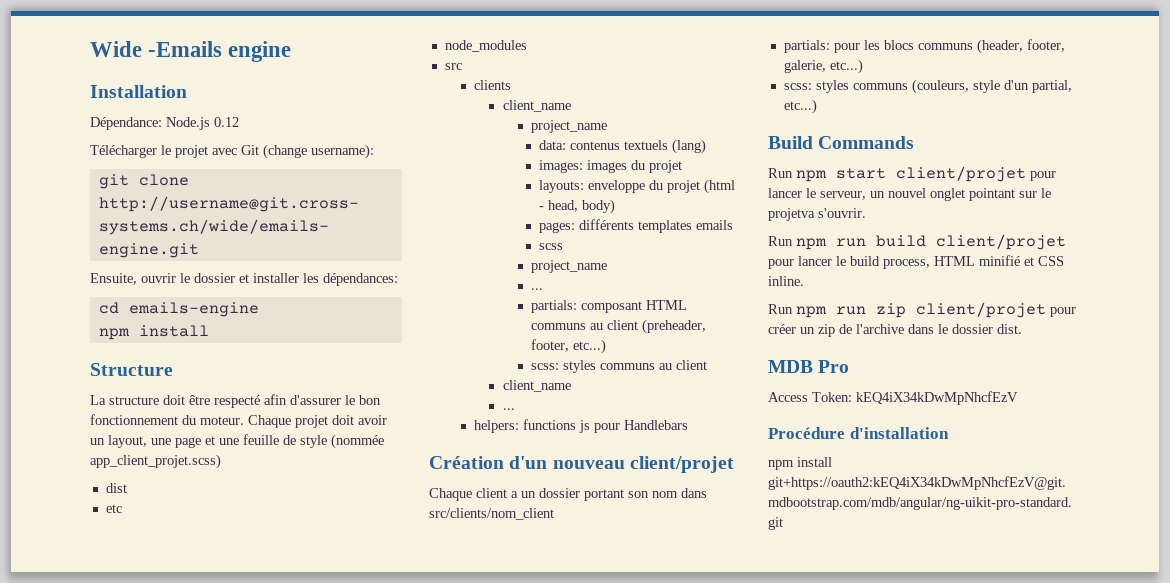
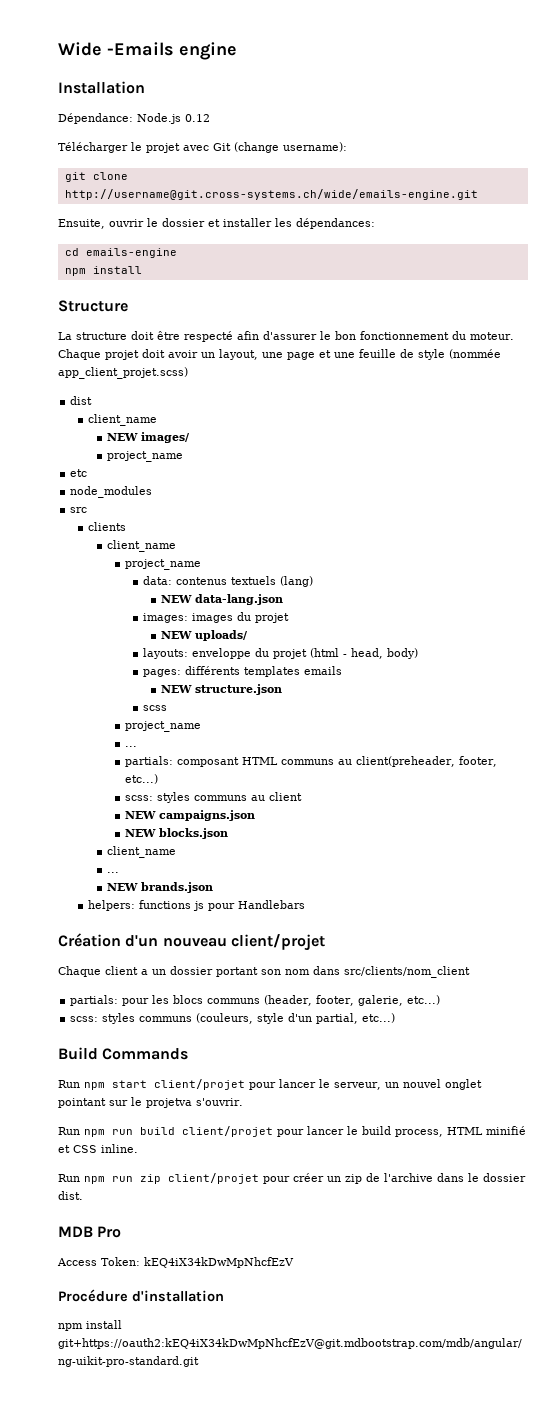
  dist
+ client_name
+ NEW images/
+ project_name
+ NEW data-lang.json
+ NEW uploads/
+ NEW structure.json
- partials: composant HTML communs au client (preheader, footer, etc...)
+ partials: composant HTML communs au client(preheader, footer, etc...)
+ NEW campaigns.json
+ NEW blocks.json
+ NEW brands.json

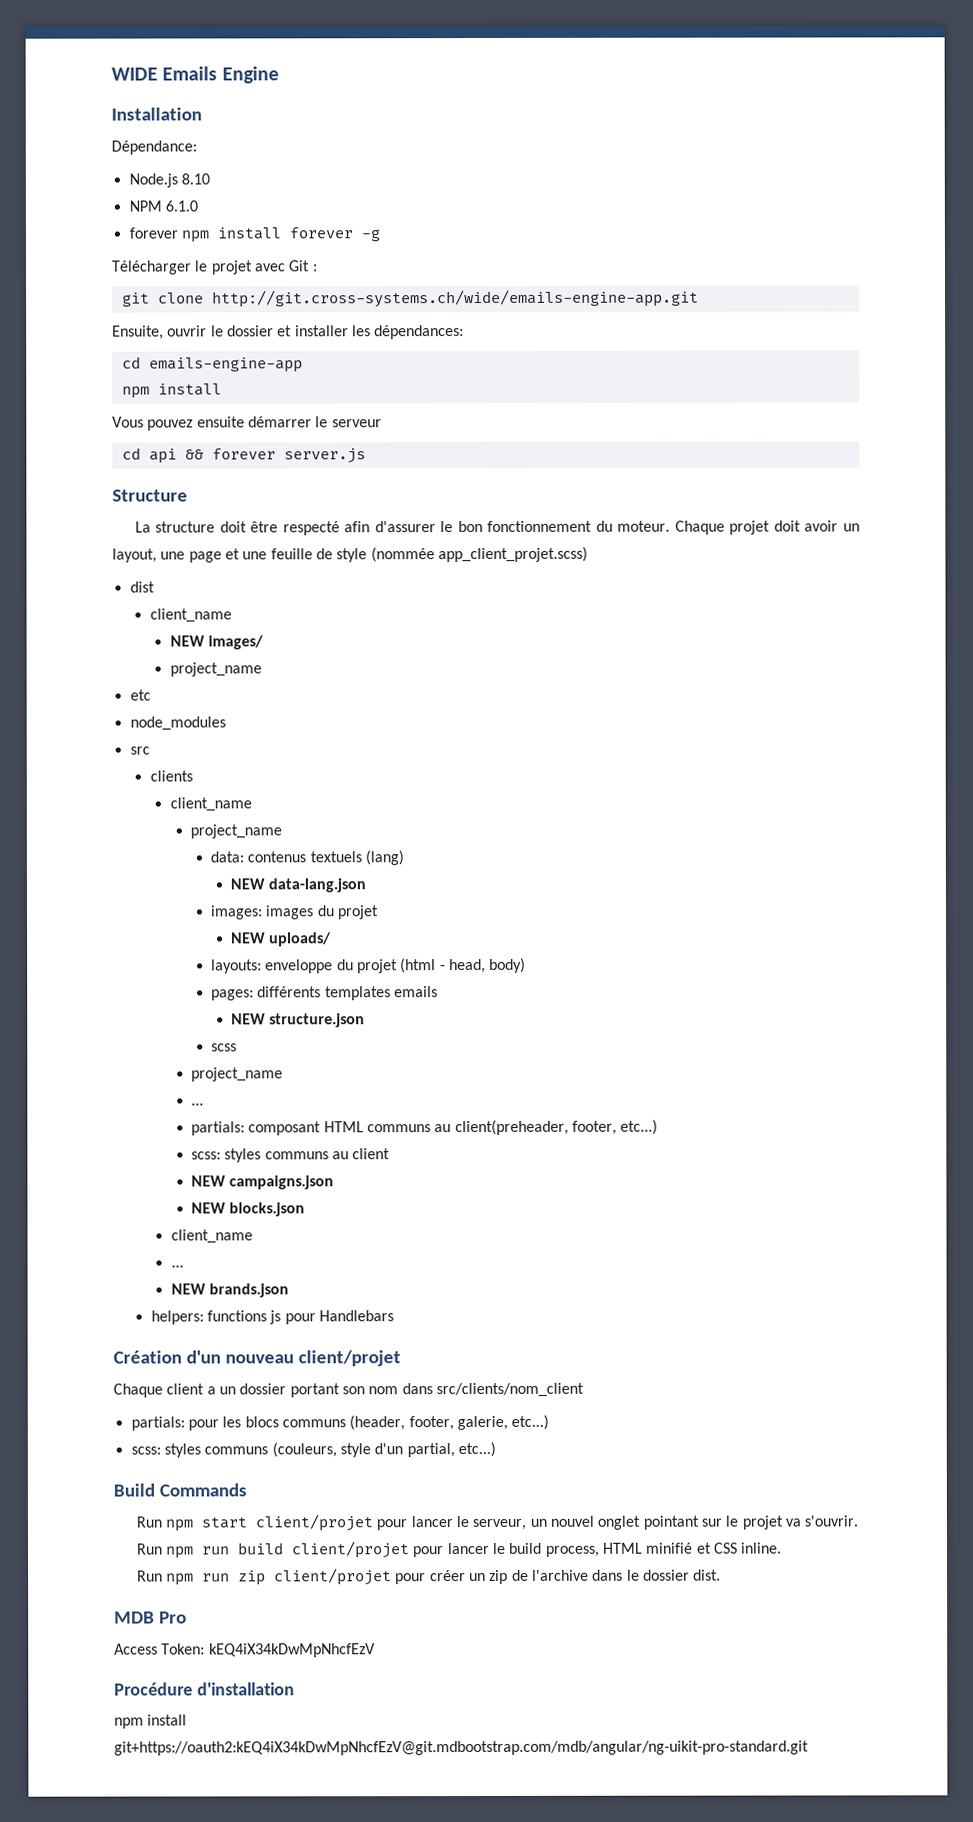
- Wide -Emails engine
+ WIDE Emails Engine
- Dépendance: Node.js 0.12
+ Dépendance:
+ Node.js 8.10
+ NPM 6.1.0
+ forever npm install forever -g
- Télécharger le projet avec Git (change username):
+ Télécharger le projet avec Git :
- git clone http://username@git.cross-systems.ch/wide/emails-engine.git
+ git clone http://git.cross-systems.ch/wide/emails-engine-app.git
- cd emails-engine
+ cd emails-engine-app
  npm install
+ Vous pouvez ensuite démarrer le serveur
+ cd api && forever server.js
- Run npm start client/projet pour lancer le serveur, un nouvel onglet pointant sur le projetva s'ouvrir.
+ Run npm start client/projet pour lancer le serveur, un nouvel onglet pointant sur le projet va s'ouvrir.

